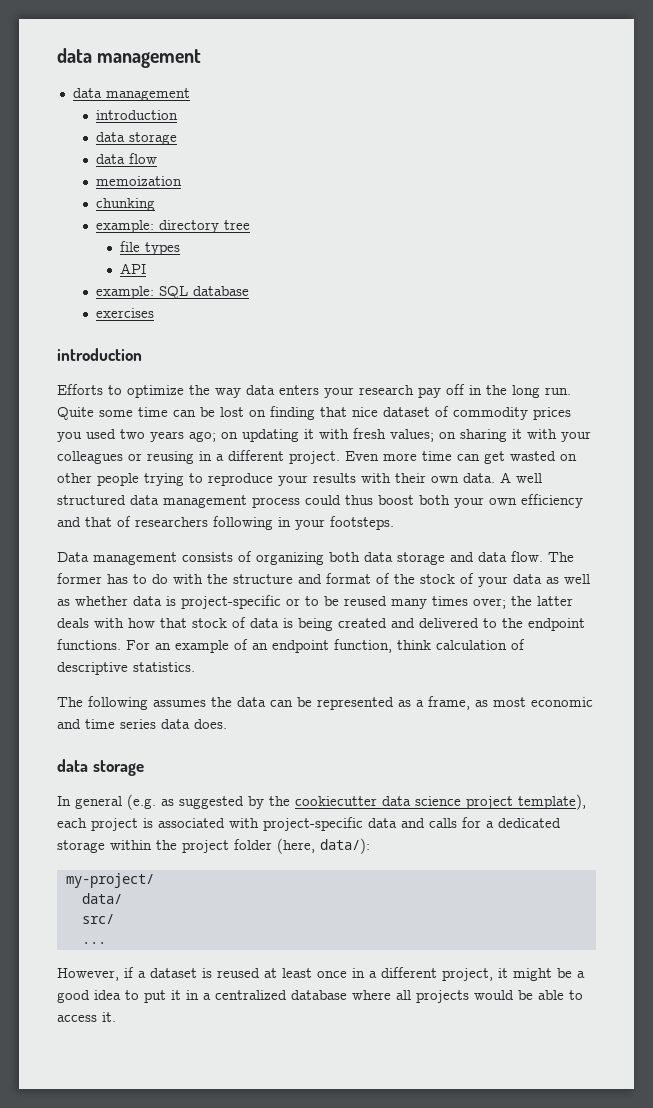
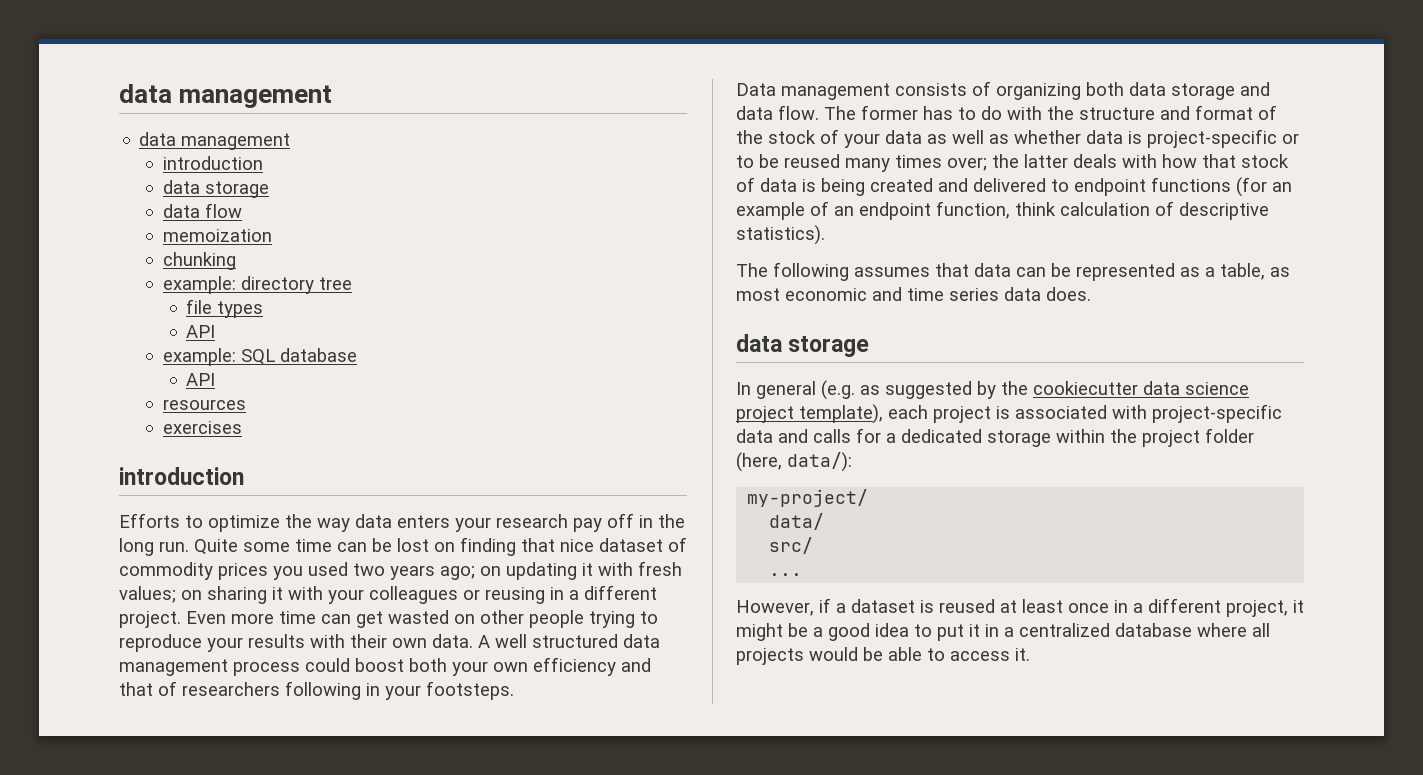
  example: SQL database
+ API
+ resources
- A well structured data management process could thus boost both your own efficiency and that of researchers following in your footsteps.
+ A well structured data management process could boost both your own efficiency and that of researchers following in your footsteps.
- The former has to do with the structure and format of the stock of your data as well as whether data is project-specific or to be reused many times over; the latter deals with how that stock of data is being created and delivered to the endpoint functions. For an example of an endpoint function, think calculation of descriptive statistics.
+ The former has to do with the structure and format of the stock of your data as well as whether data is project-specific or to be reused many times over; the latter deals with how that stock of data is being created and delivered to endpoint functions (for an example of an endpoint function, think calculation of descriptive statistics).
- The following assumes the data can be represented as a frame, as most economic and time series data does.
+ The following assumes that data can be represented as a table, as most economic and time series data does.

